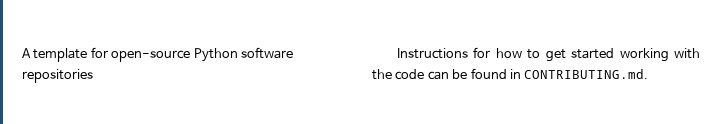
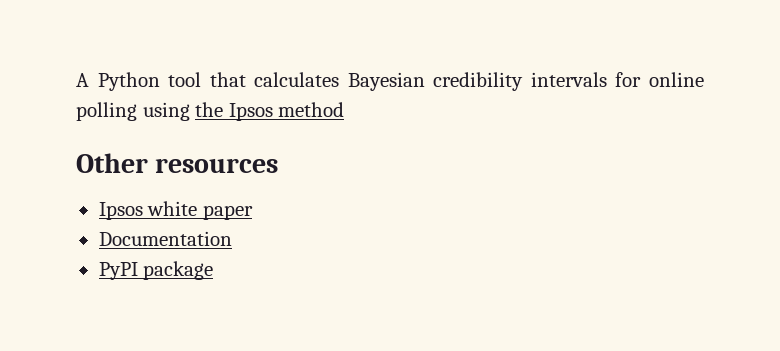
- A template for open-source Python software repositories
- Instructions for how to get started working with the code can be found in CONTRIBUTING.md.
+ A Python tool that calculates Bayesian credibility intervals for online polling using the Ipsos method
+ Other resources
+ Ipsos white paper
+ Documentation
+ PyPI package

